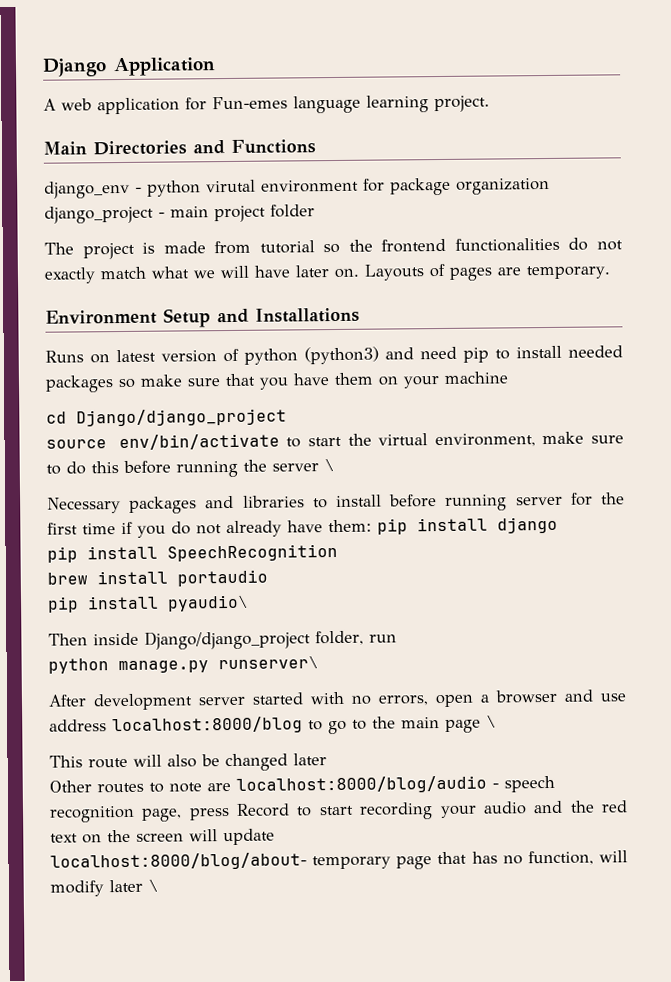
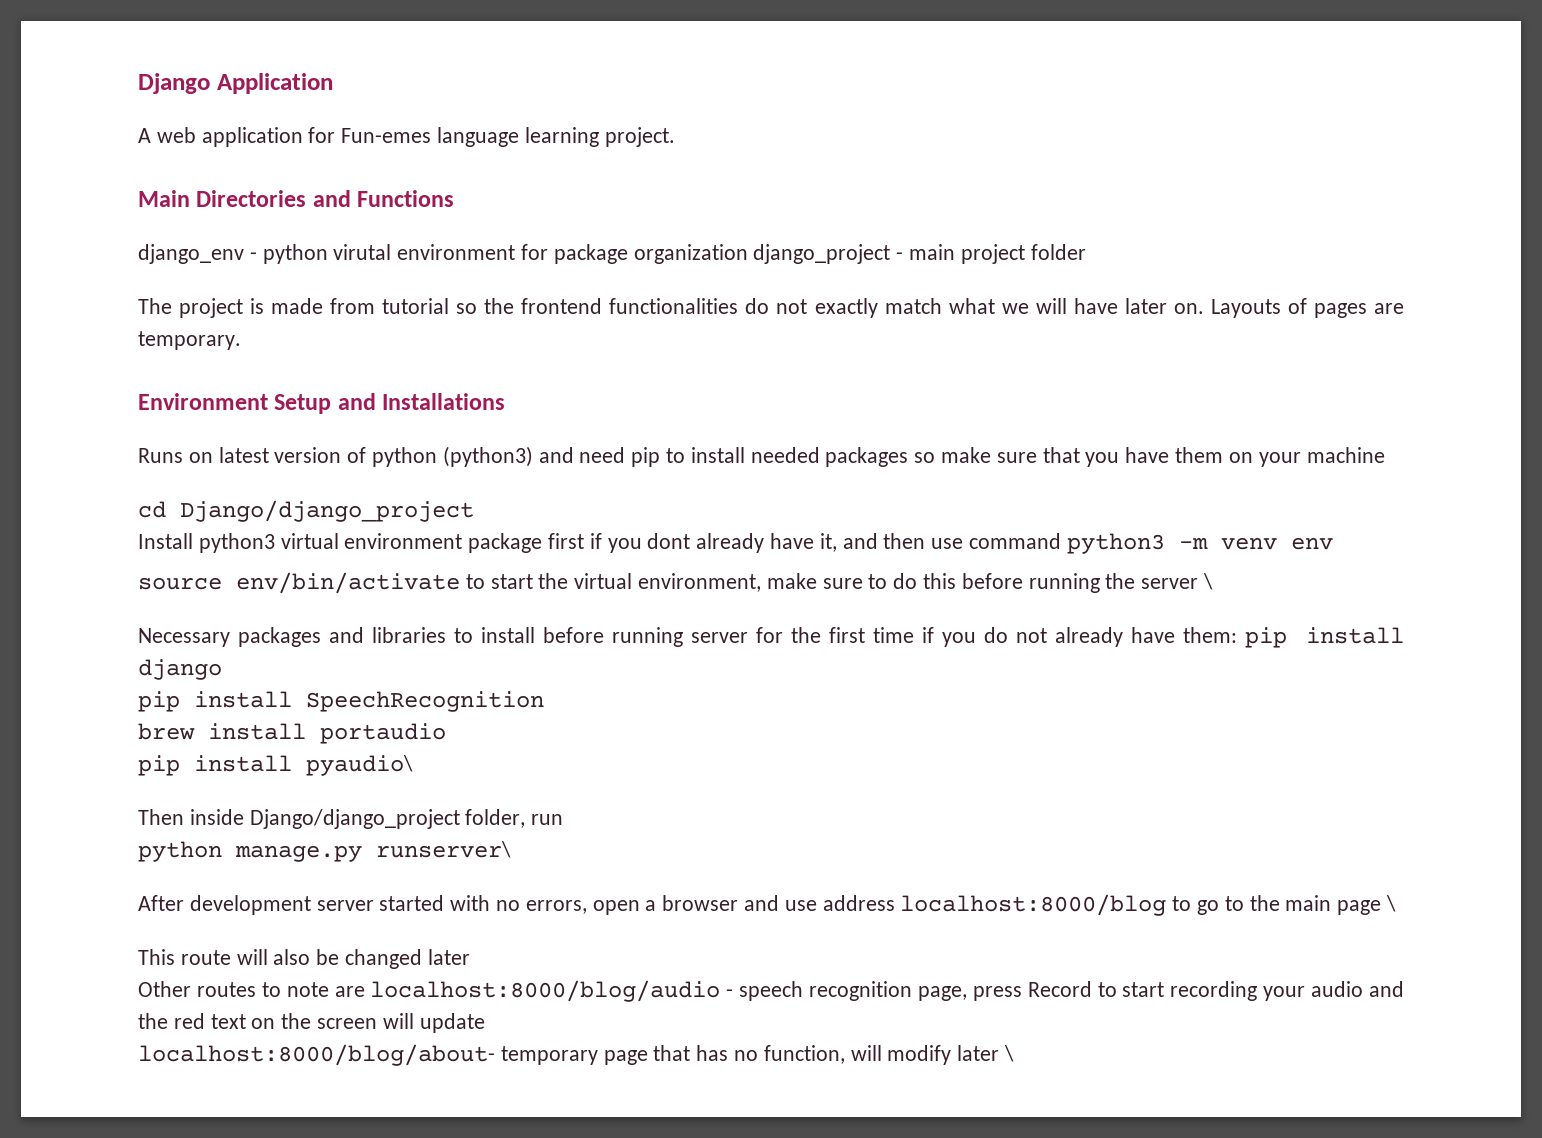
+ Install python3 virtual environment package first if you dont already have it, and then use command python3 -m venv env

